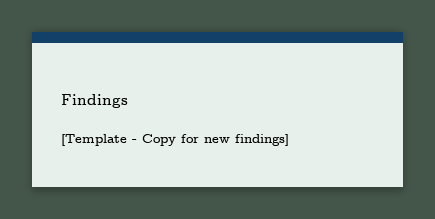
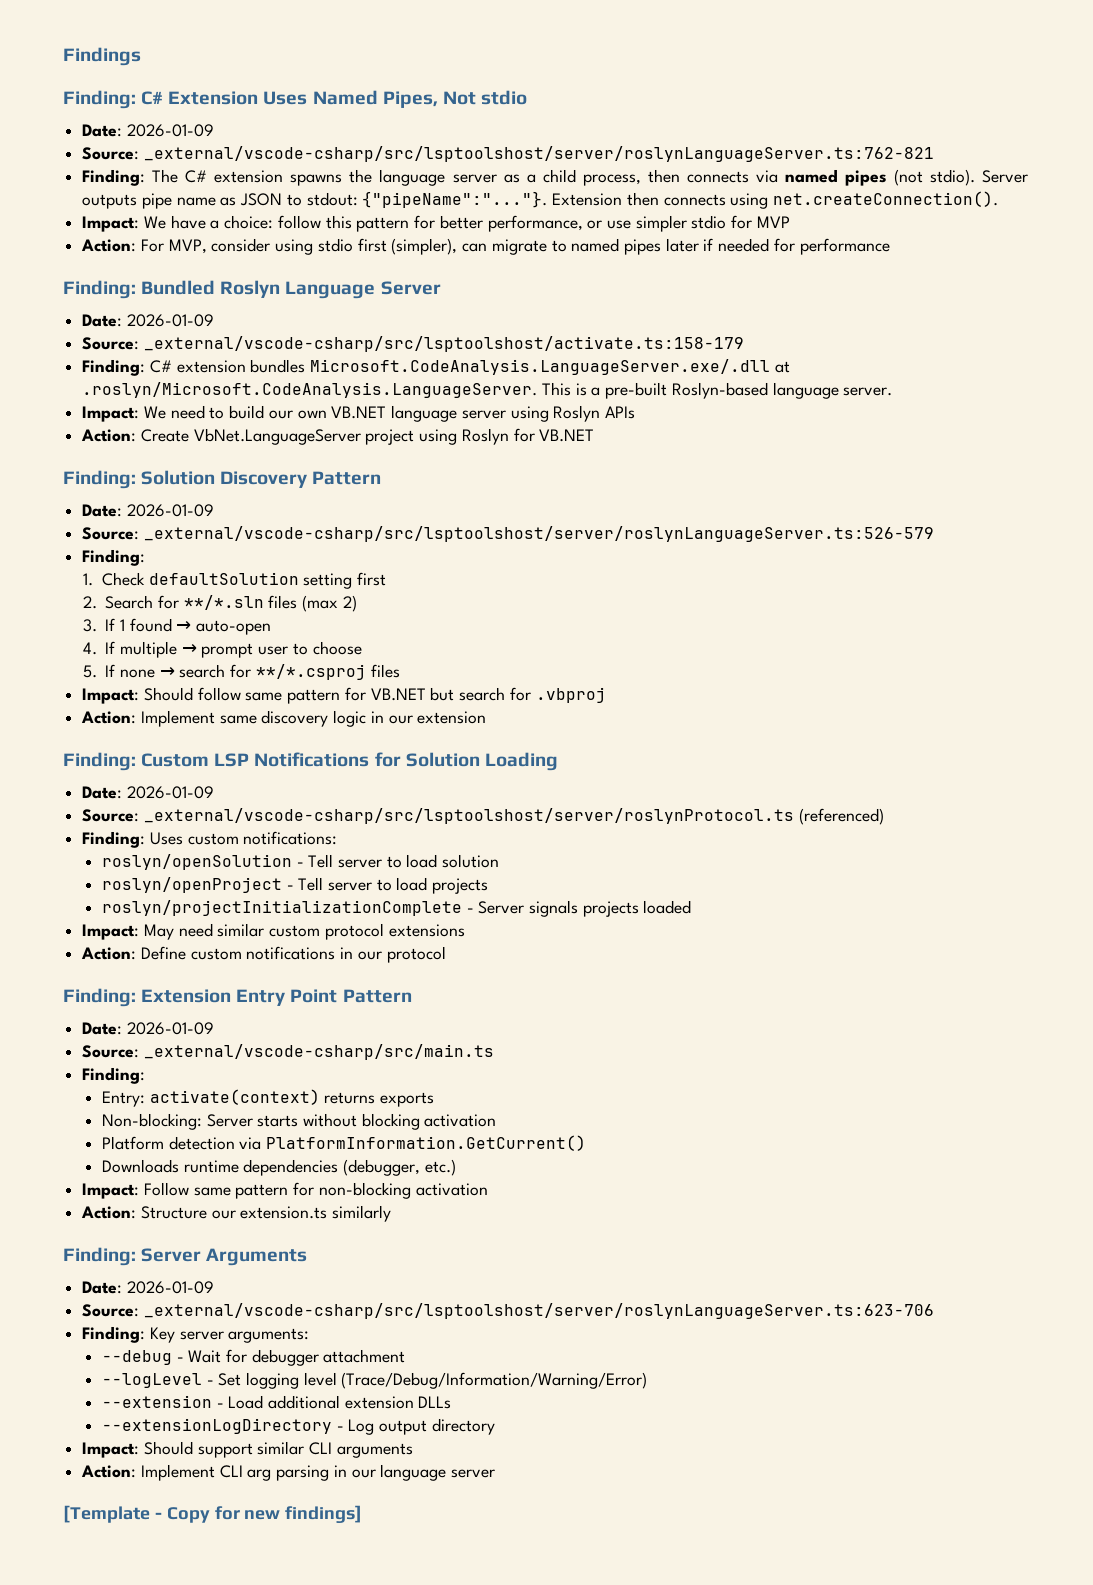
+ Finding: C# Extension Uses Named Pipes, Not stdio
+ Date: 2026-01-09
+ Source: _external/vscode-csharp/src/lsptoolshost/server/roslynLanguageServer.ts:762-821
+ Finding: The C# extension spawns the language server as a child process, then connects via named pipes (not stdio). Server outputs pipe name as JSON to stdout: {"pipeName":"..."}. Extension then connects using net.createConnection().
+ Impact: We have a choice: follow this pattern for better performance, or use simpler stdio for MVP
+ Action: For MVP, consider using stdio first (simpler), can migrate to named pipes later if needed for performance
+ Finding: Bundled Roslyn Language Server
+ Date: 2026-01-09
+ Source: _external/vscode-csharp/src/lsptoolshost/activate.ts:158-179
+ Finding: C# extension bundles Microsoft.CodeAnalysis.LanguageServer.exe/.dll at .roslyn/Microsoft.CodeAnalysis.LanguageServer. This is a pre-built Roslyn-based language server.
+ Impact: We need to build our own VB.NET language server using Roslyn APIs
+ Action: Create VbNet.LanguageServer project using Roslyn for VB.NET
+ Finding: Solution Discovery Pattern
+ Date: 2026-01-09
+ Source: _external/vscode-csharp/src/lsptoolshost/server/roslynLanguageServer.ts:526-579
+ Finding:
+ 1. Check defaultSolution setting first
+ 2. Search for **/*.sln files (max 2)
+ 3. If 1 found → auto-open
+ 4. If multiple → prompt user to choose
+ 5. If none → search for **/*.csproj files
+ Impact: Should follow same pattern for VB.NET but search for .vbproj
+ Action: Implement same discovery logic in our extension
+ Finding: Custom LSP Notifications for Solution Loading
+ Date: 2026-01-09
+ Source: _external/vscode-csharp/src/lsptoolshost/server/roslynProtocol.ts (referenced)
+ Finding: Uses custom notifications:
+ roslyn/openSolution - Tell server to load solution
+ roslyn/openProject - Tell server to load projects
+ roslyn/projectInitializationComplete - Server signals projects loaded
+ Impact: May need similar custom protocol extensions
+ Action: Define custom notifications in our protocol
+ Finding: Extension Entry Point Pattern
+ Date: 2026-01-09
+ Source: _external/vscode-csharp/src/main.ts
+ Finding:
+ Entry: activate(context) returns exports
+ Non-blocking: Server starts without blocking activation
+ Platform detection via PlatformInformation.GetCurrent()
+ Downloads runtime dependencies (debugger, etc.)
+ Impact: Follow same pattern for non-blocking activation
+ Action: Structure our extension.ts similarly
+ Finding: Server Arguments
+ Date: 2026-01-09
+ Source: _external/vscode-csharp/src/lsptoolshost/server/roslynLanguageServer.ts:623-706
+ Finding: Key server arguments:
+ --debug - Wait for debugger attachment
+ --logLevel - Set logging level (Trace/Debug/Information/Warning/Error)
+ --extension - Load additional extension DLLs
+ --extensionLogDirectory - Log output directory
+ Impact: Should support similar CLI arguments
+ Action: Implement CLI arg parsing in our language server

